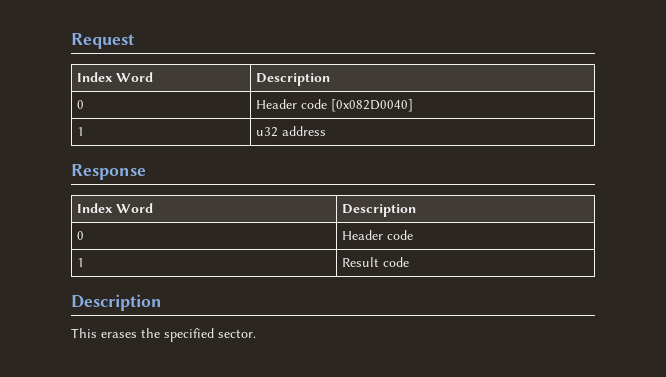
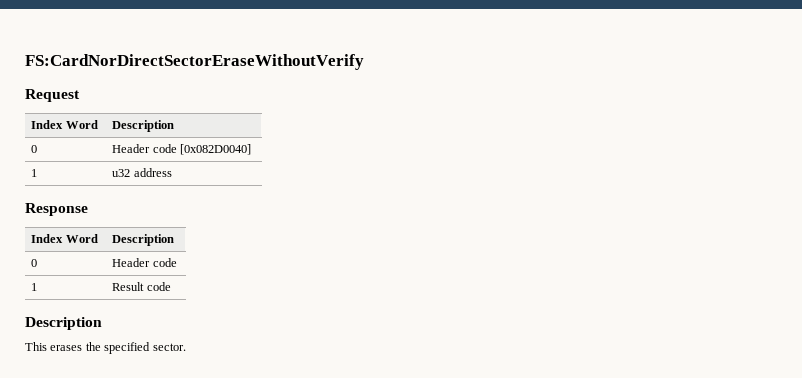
+ FS:CardNorDirectSectorEraseWithoutVerify

